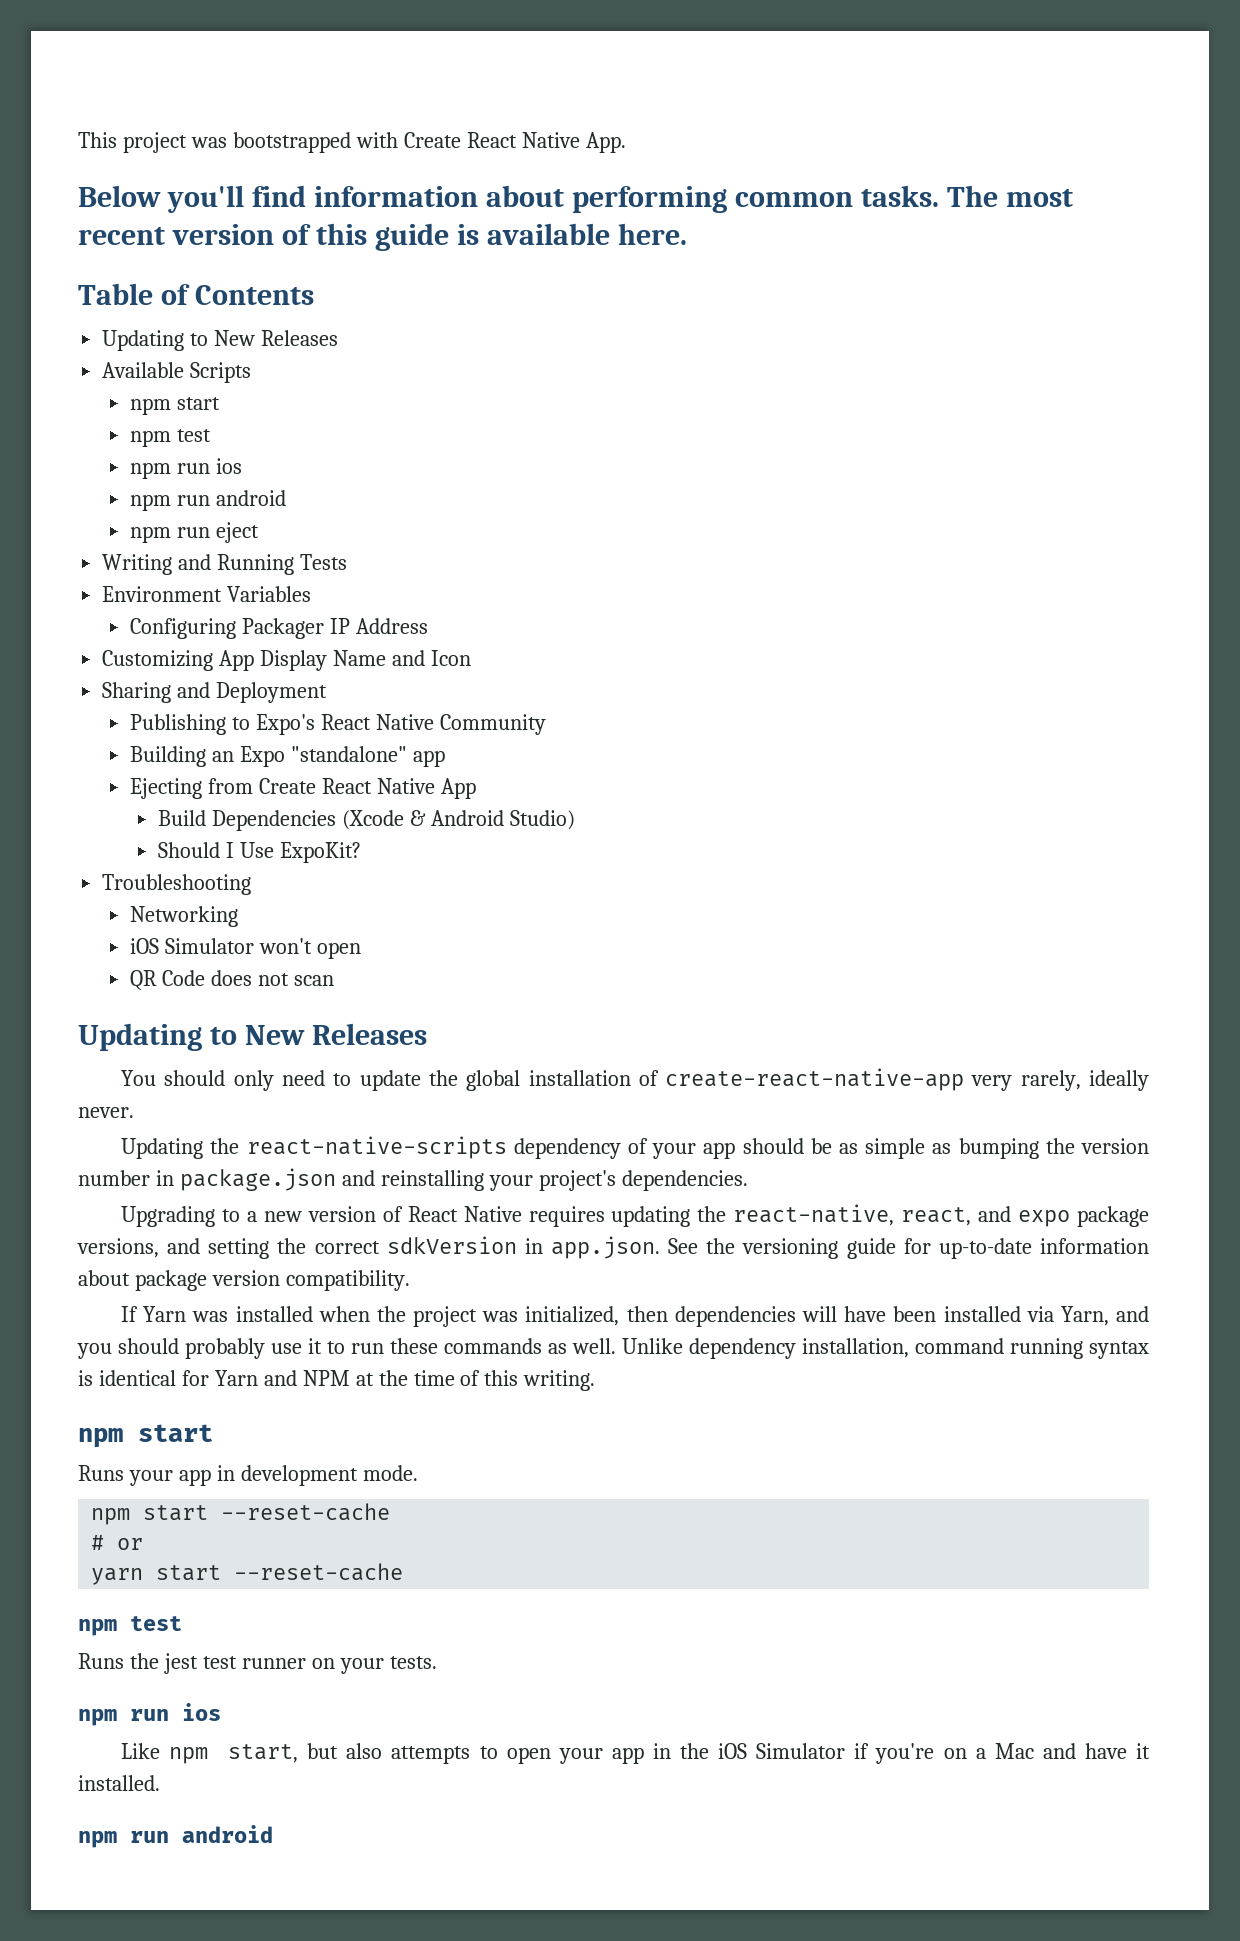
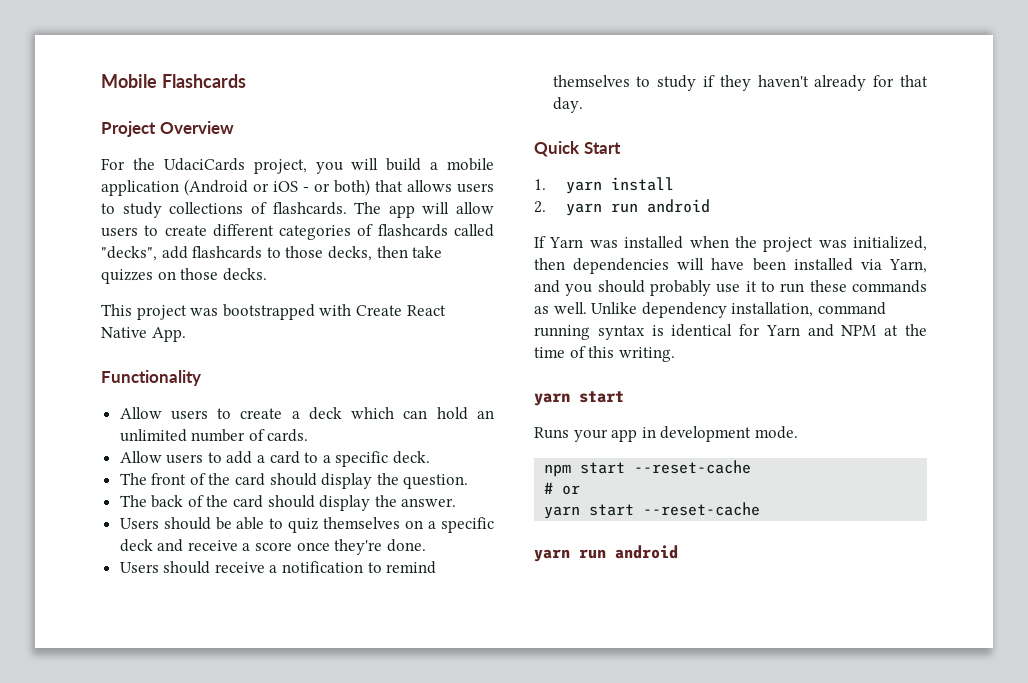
+ Mobile Flashcards
+ Project Overview
+ For the UdaciCards project, you will build a mobile application (Android or iOS - or both) that allows users to study collections of flashcards. The app will allow users to create different categories of flashcards called "decks", add flashcards to those decks, then take quizzes on those decks.
- Below you'll find information about performing common tasks. The most recent version of this guide is available here.
- Table of Contents
- Updating to New Releases
- Available Scripts
- npm start
- npm test
- npm run ios
- npm run android
- npm run eject
- Writing and Running Tests
- Environment Variables
- Configuring Packager IP Address
- Customizing App Display Name and Icon
- Sharing and Deployment
- Publishing to Expo's React Native Community
- Building an Expo "standalone" app
- Ejecting from Create React Native App
- Build Dependencies (Xcode & Android Studio)
- Should I Use ExpoKit?
- Troubleshooting
- Networking
- iOS Simulator won't open
- QR Code does not scan
- Updating to New Releases
- You should only need to update the global installation of create-react-native-app very rarely, ideally never.
- Updating the react-native-scripts dependency of your app should be as simple as bumping the version number in package.json and reinstalling your project's dependencies.
- Upgrading to a new version of React Native requires updating the react-native, react, and expo package versions, and setting the correct sdkVersion in app.json. See the versioning guide for up-to-date information about package version compatibility.
+ Functionality
+ Allow users to create a deck which can hold an unlimited number of cards.
+ Allow users to add a card to a specific deck.
+ The front of the card should display the question.
+ The back of the card should display the answer.
+ Users should be able to quiz themselves on a specific deck and receive a score once they're done.
+ Users should receive a notification to remind themselves to study if they haven't already for that day.
+ Quick Start
+ 1. yarn install
+ 2. yarn run android
  Unlike dependency installation, command running syntax is identical for Yarn and NPM at the time of this writing.
- npm start
+ yarn start
  yarn start --reset-cache
- npm test
- Runs the jest test runner on your tests.
- npm run ios
- Like npm start, but also attempts to open your app in the iOS Simulator if you're on a Mac and have it installed.
- npm run android
+ yarn run android

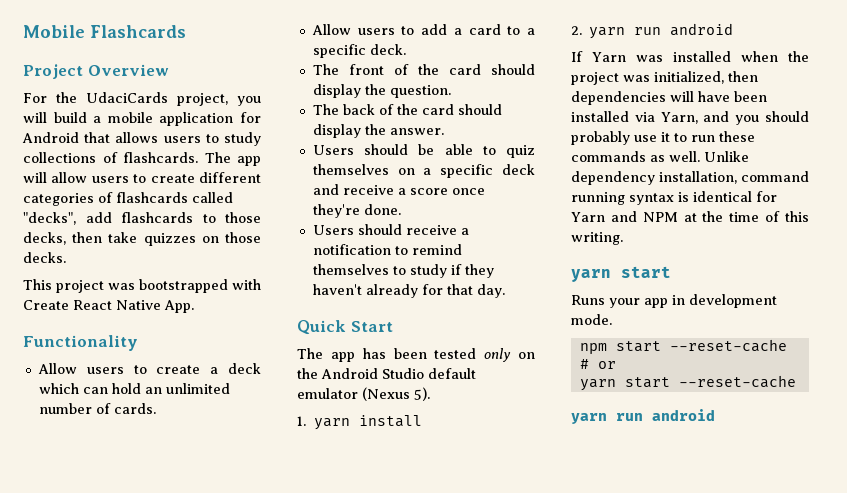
- For the UdaciCards project, you will build a mobile application (Android or iOS - or both) that allows users to study collections of flashcards.
+ For the UdaciCards project, you will build a mobile application for Android that allows users to study collections of flashcards.
+ The app has been tested only on the Android Studio default emulator (Nexus 5).

